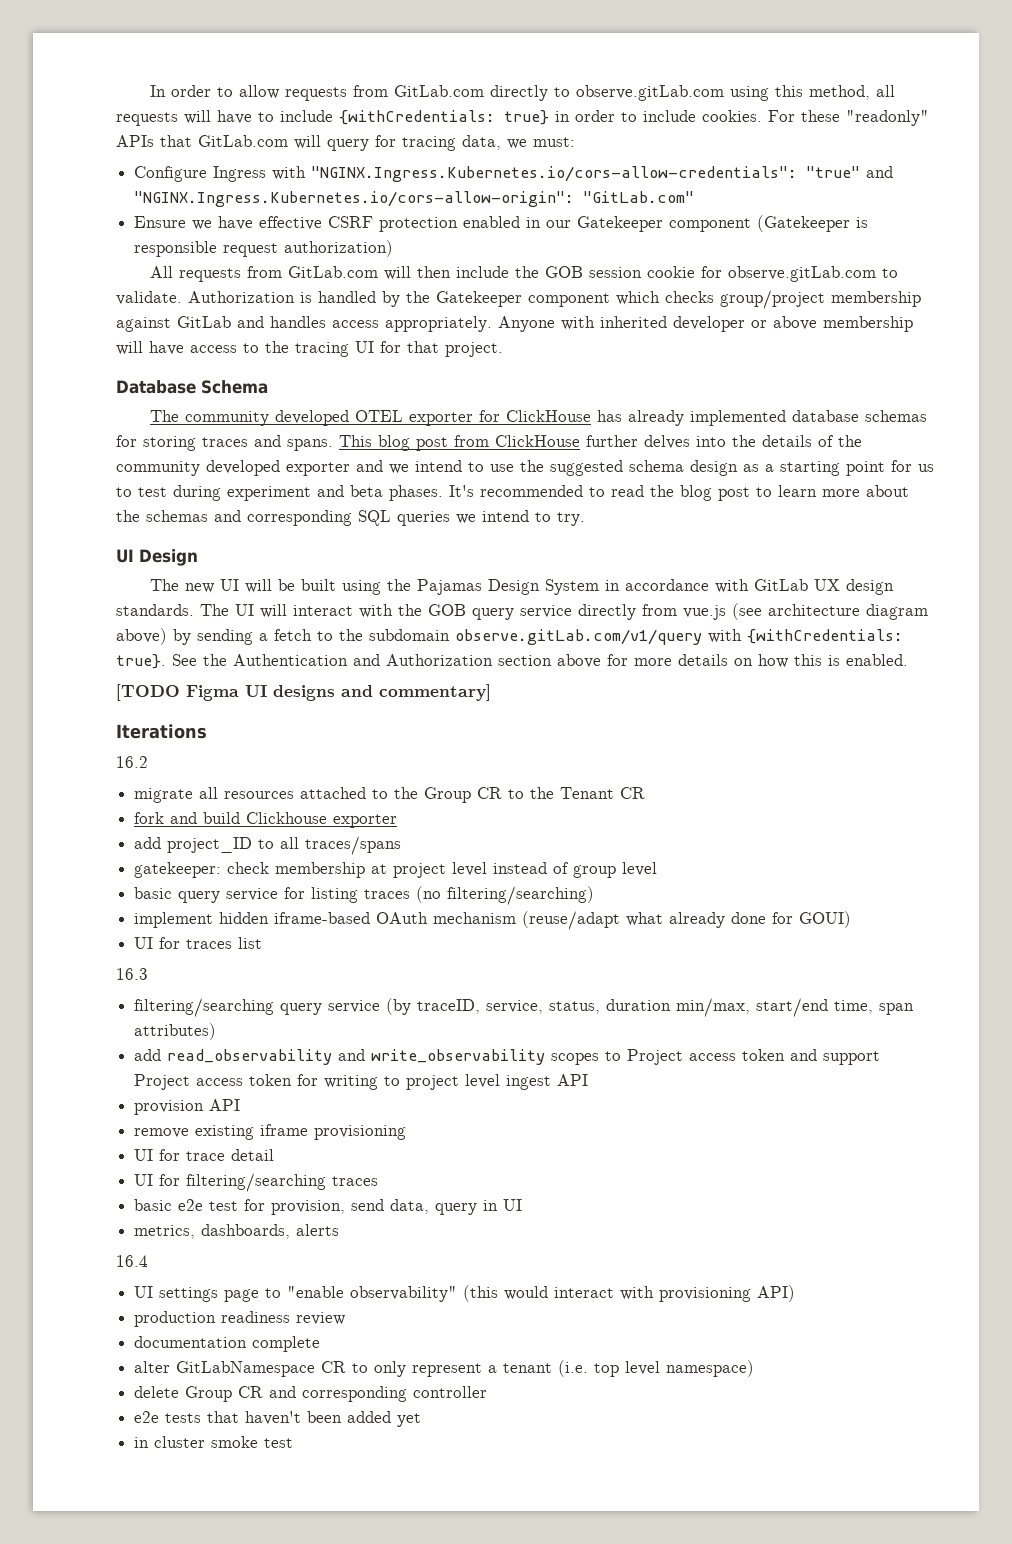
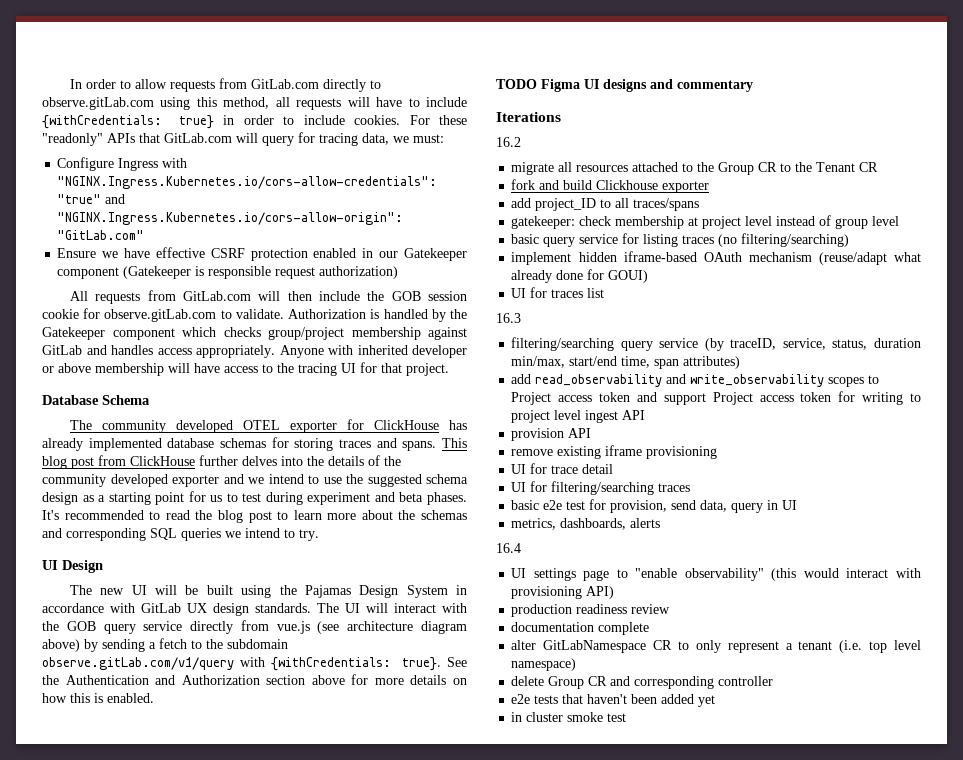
- [TODO Figma UI designs and commentary]
+ TODO Figma UI designs and commentary

